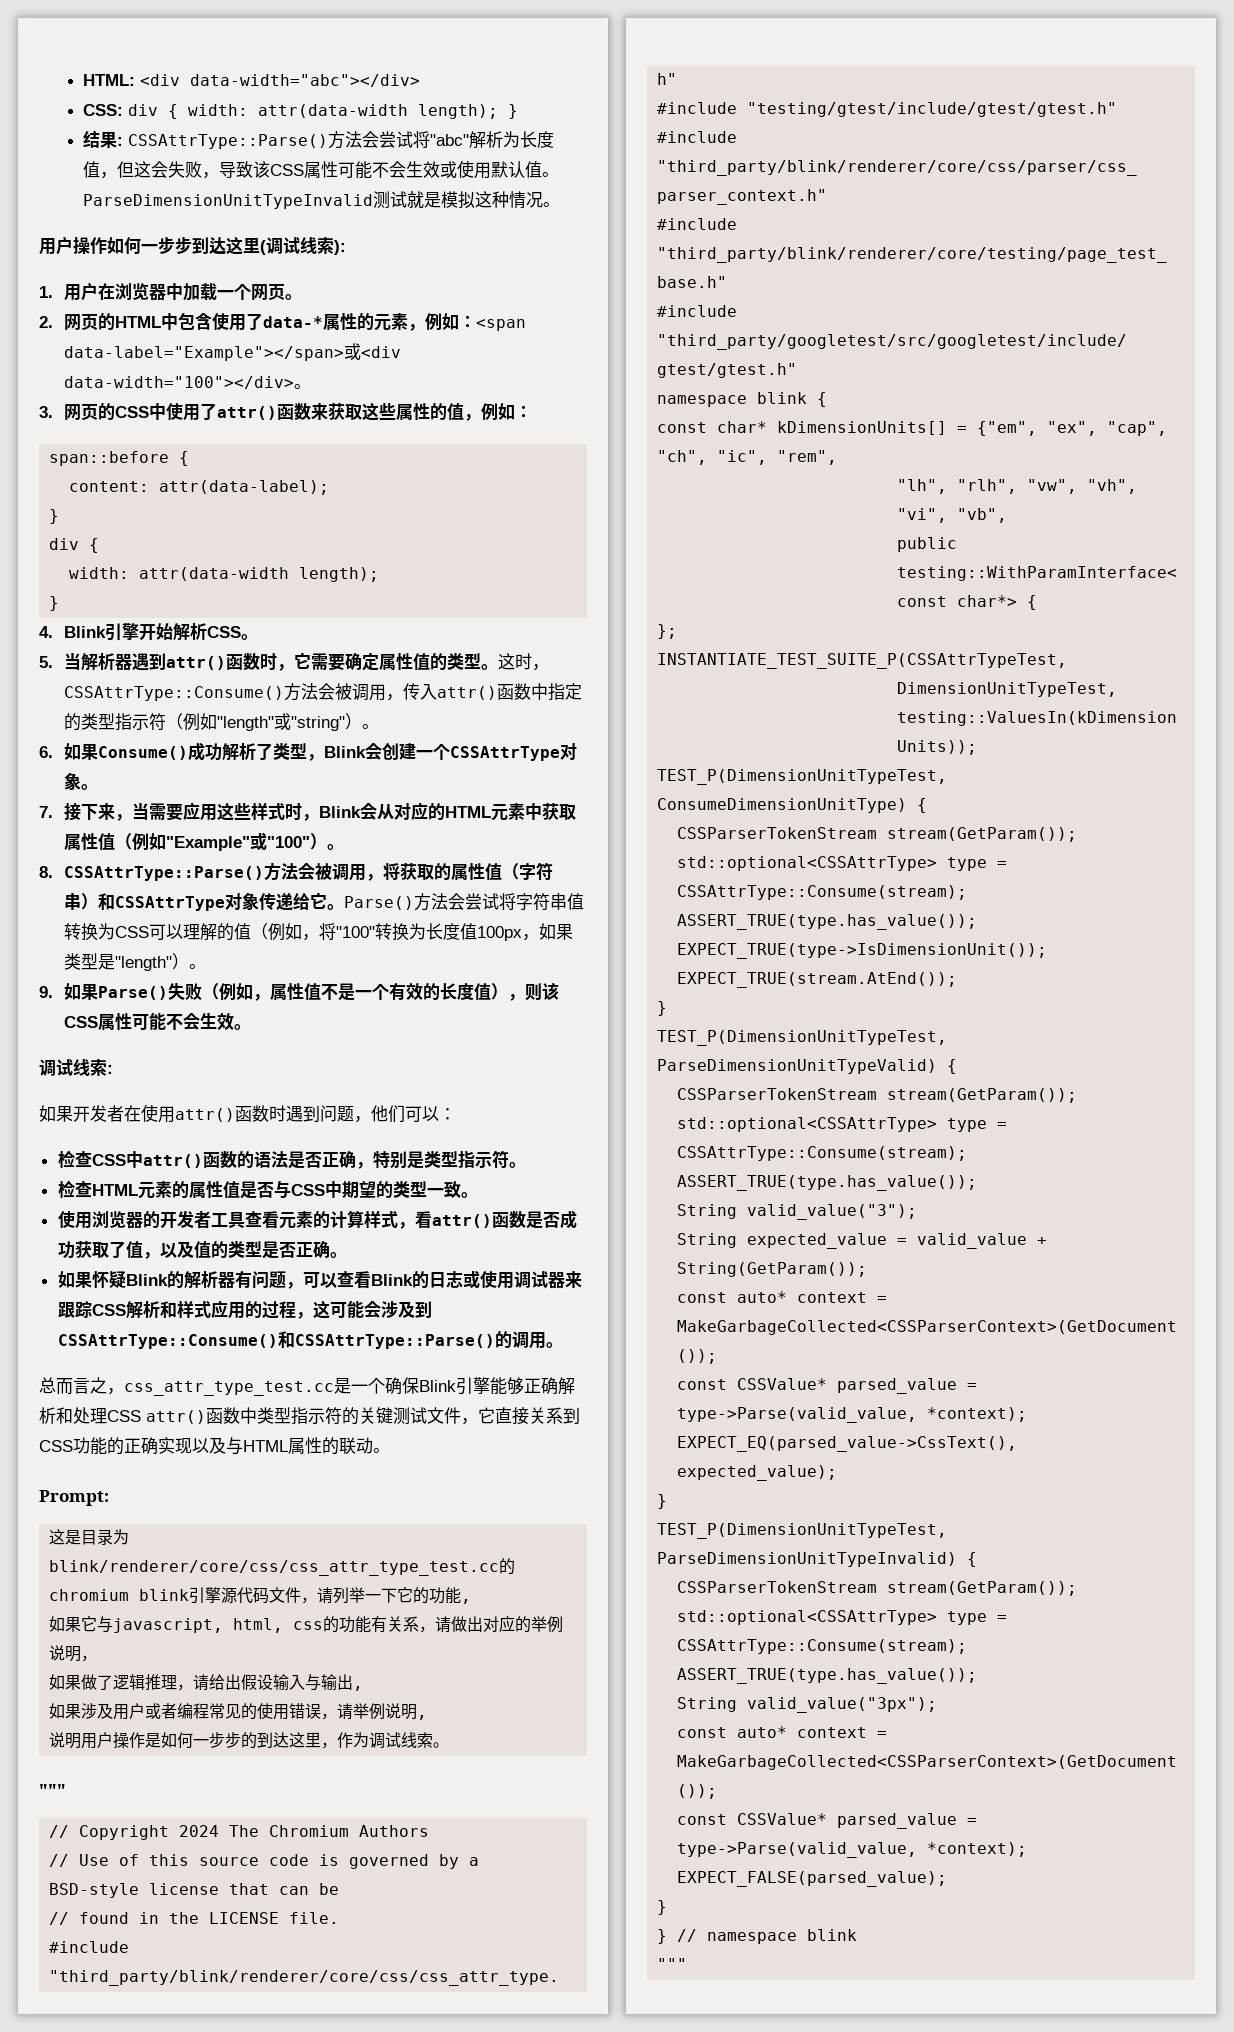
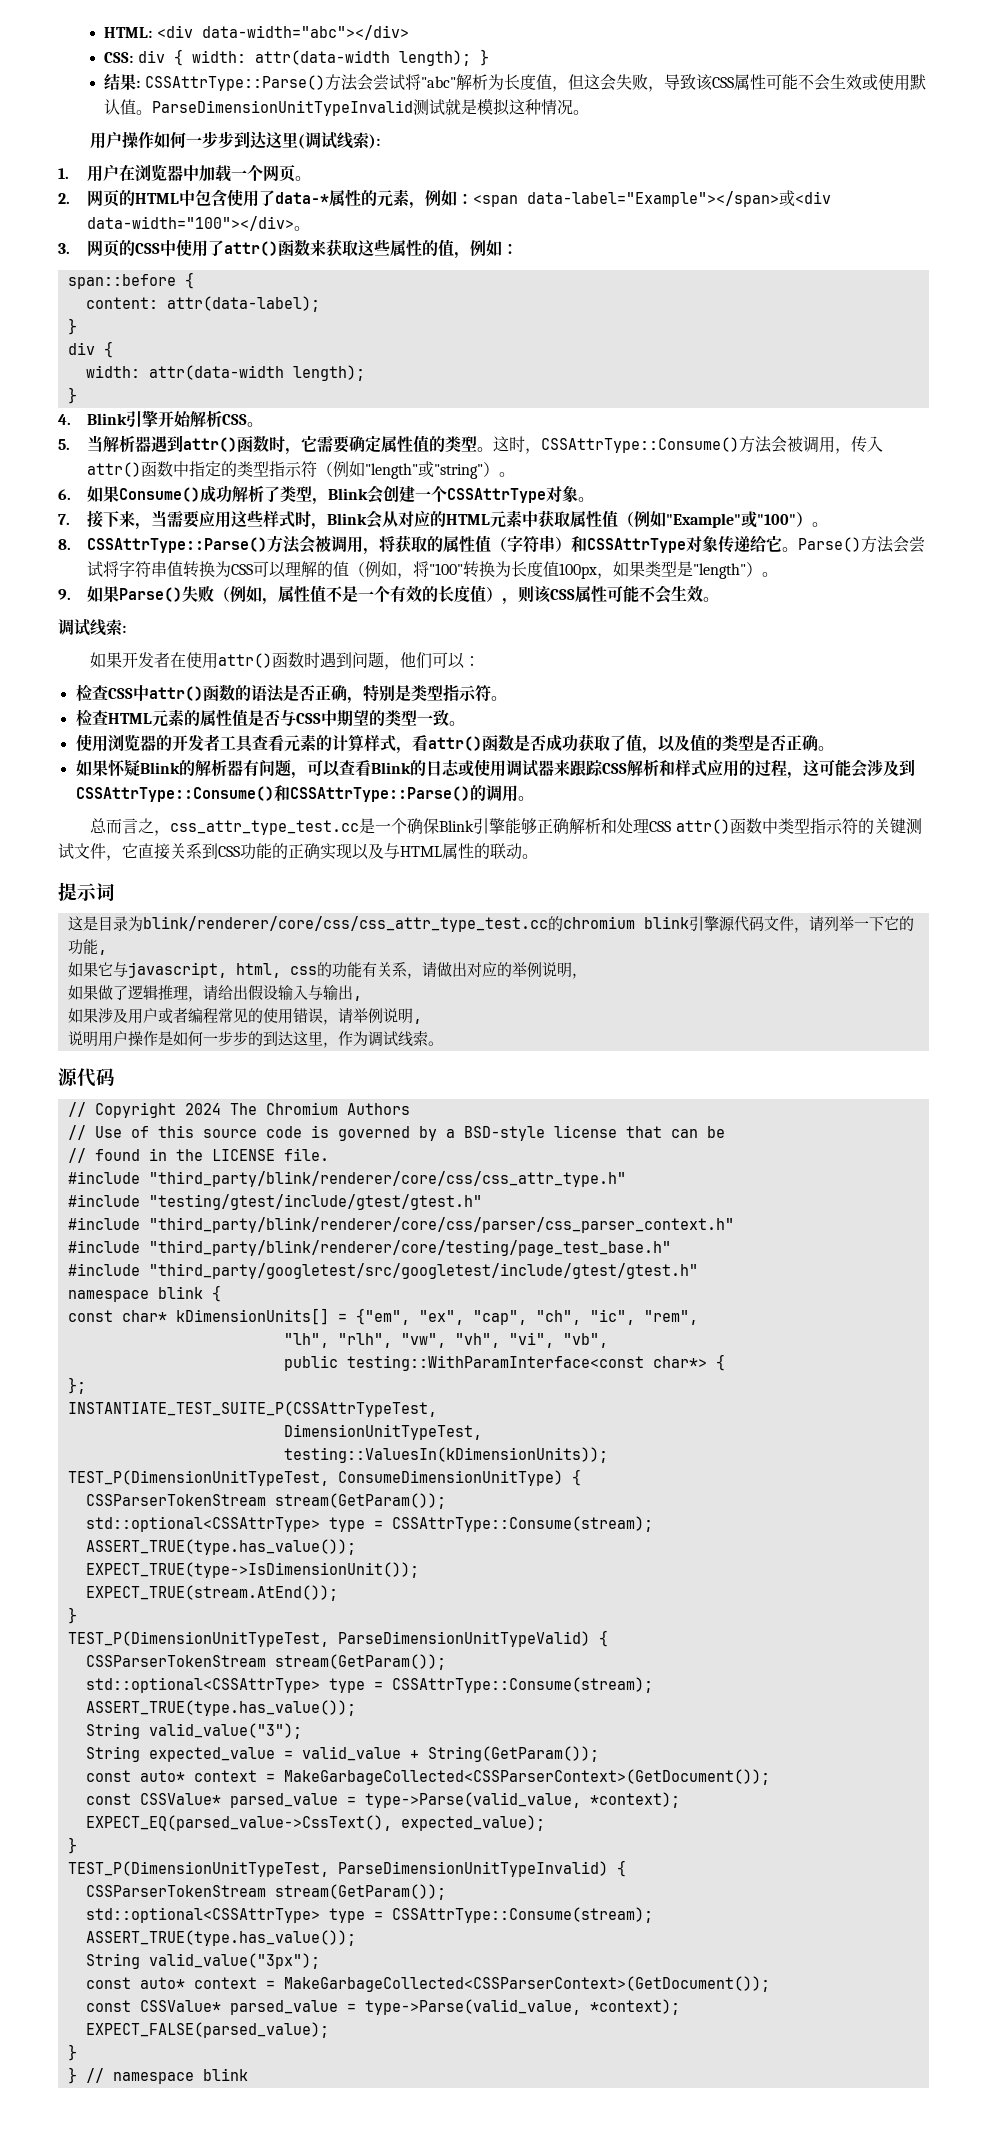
- Prompt:
+ 提示词
  说明用户操作是如何一步步的到达这里，作为调试线索。
- """
+ 源代码
  } // namespace blink
- """

